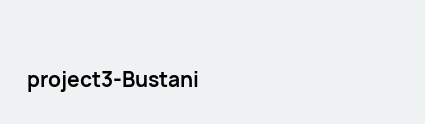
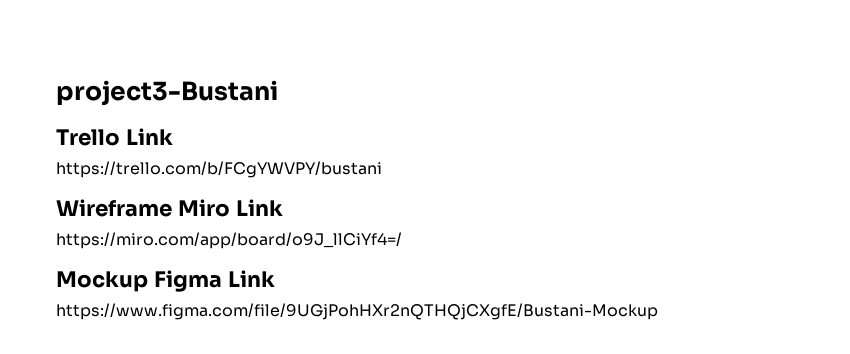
+ Trello Link
+ https://trello.com/b/FCgYWVPY/bustani
+ Wireframe Miro Link
+ https://miro.com/app/board/o9J_llCiYf4=/
+ Mockup Figma Link
+ https://www.figma.com/file/9UGjPohHXr2nQTHQjCXgfE/Bustani-Mockup

